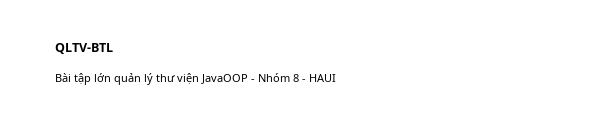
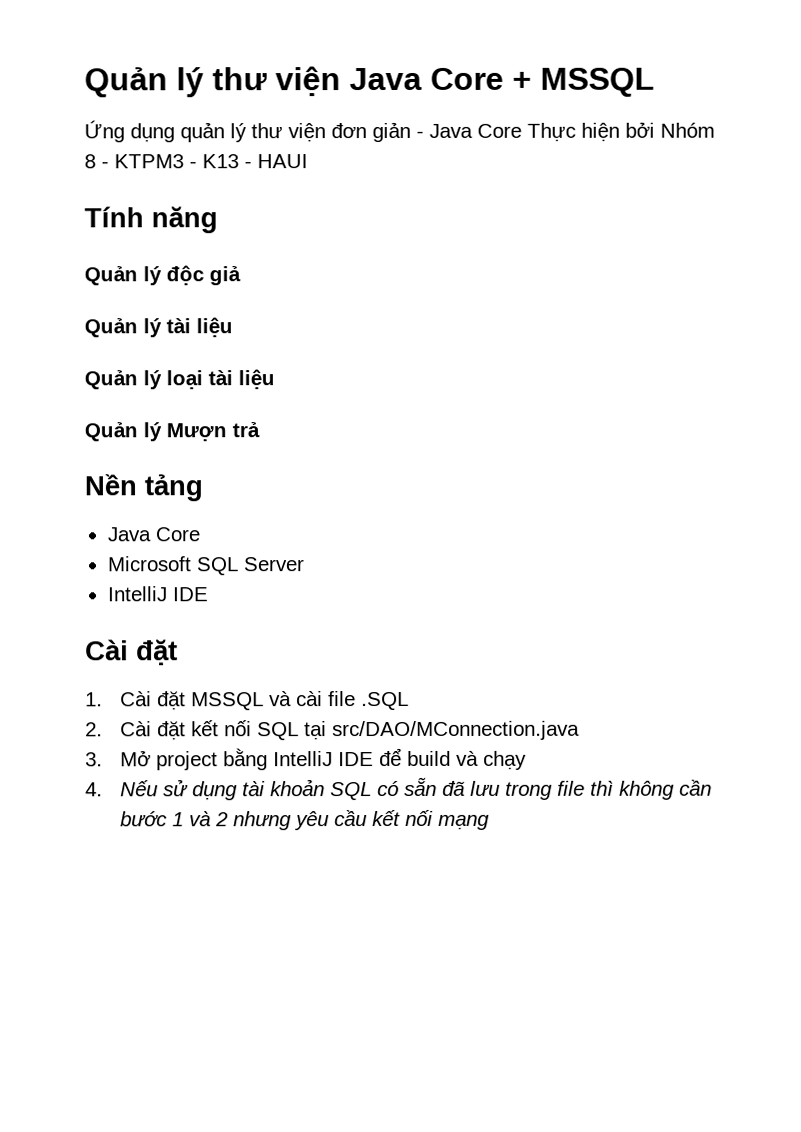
- QLTV-BTL
- Bài tập lớn quản lý thư viện JavaOOP - Nhóm 8 - HAUI
+ Quản lý thư viện Java Core + MSSQL
+ Ứng dụng quản lý thư viện đơn giản - Java Core Thực hiện bởi Nhóm 8 - KTPM3 - K13 - HAUI
+ Tính năng
+ Quản lý độc giả
+ Quản lý tài liệu
+ Quản lý loại tài liệu
+ Quản lý Mượn trả
+ Nền tảng
+ Java Core
+ Microsoft SQL Server
+ IntelliJ IDE
+ Cài đặt
+ 1. Cài đặt MSSQL và cài file .SQL
+ 2. Cài đặt kết nối SQL tại src/DAO/MConnection.java
+ 3. Mở project bằng IntelliJ IDE để build và chạy
+ 4. Nếu sử dụng tài khoản SQL có sẵn đã lưu trong file thì không cần bước 1 và 2 nhưng yêu cầu kết nối mạng

